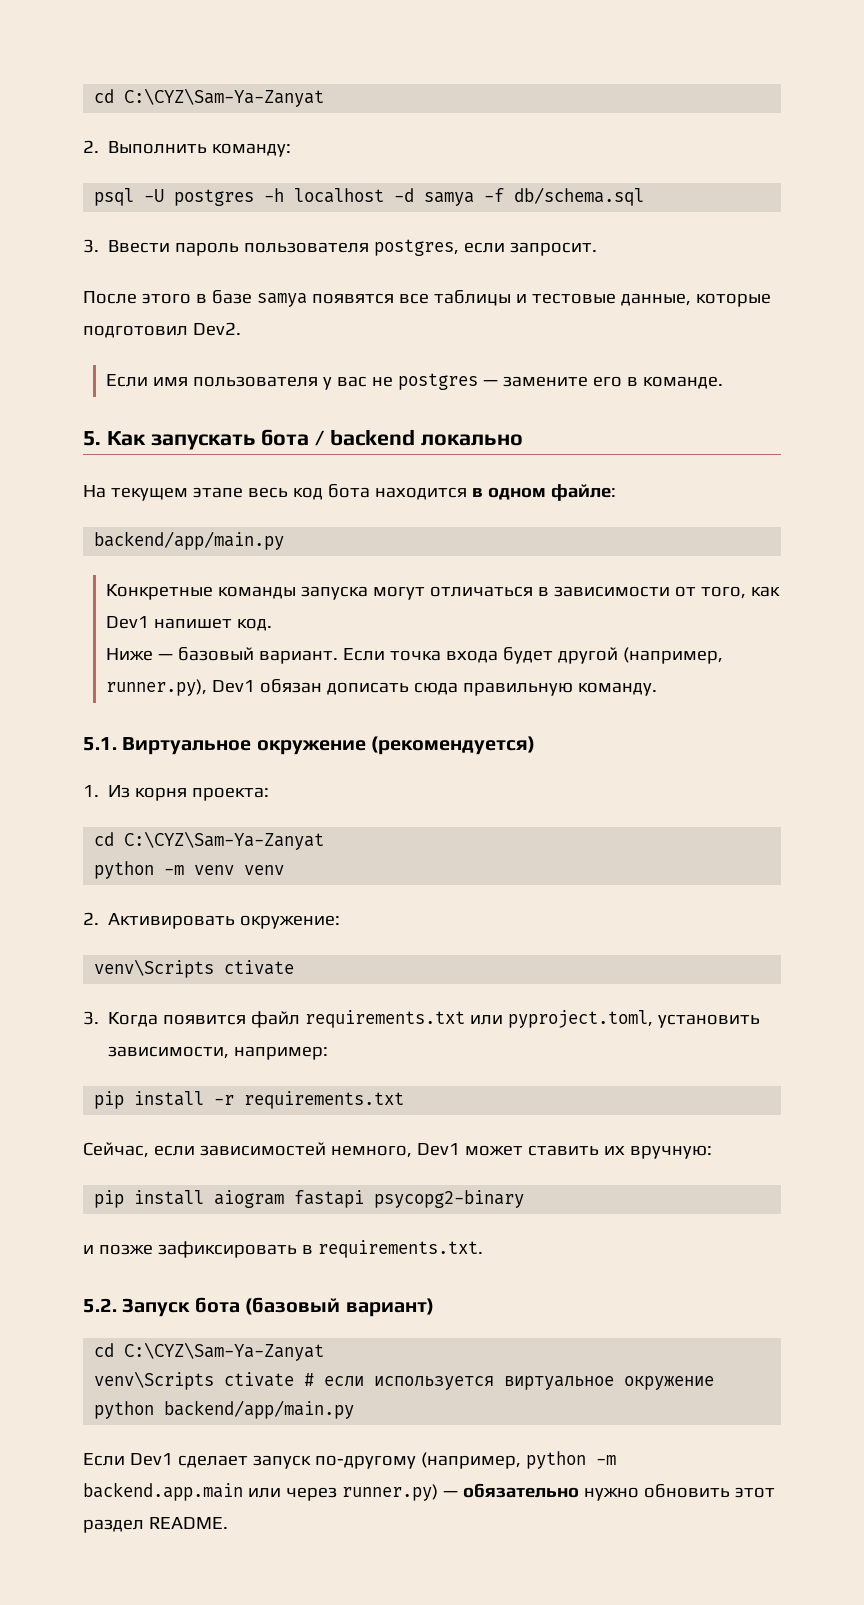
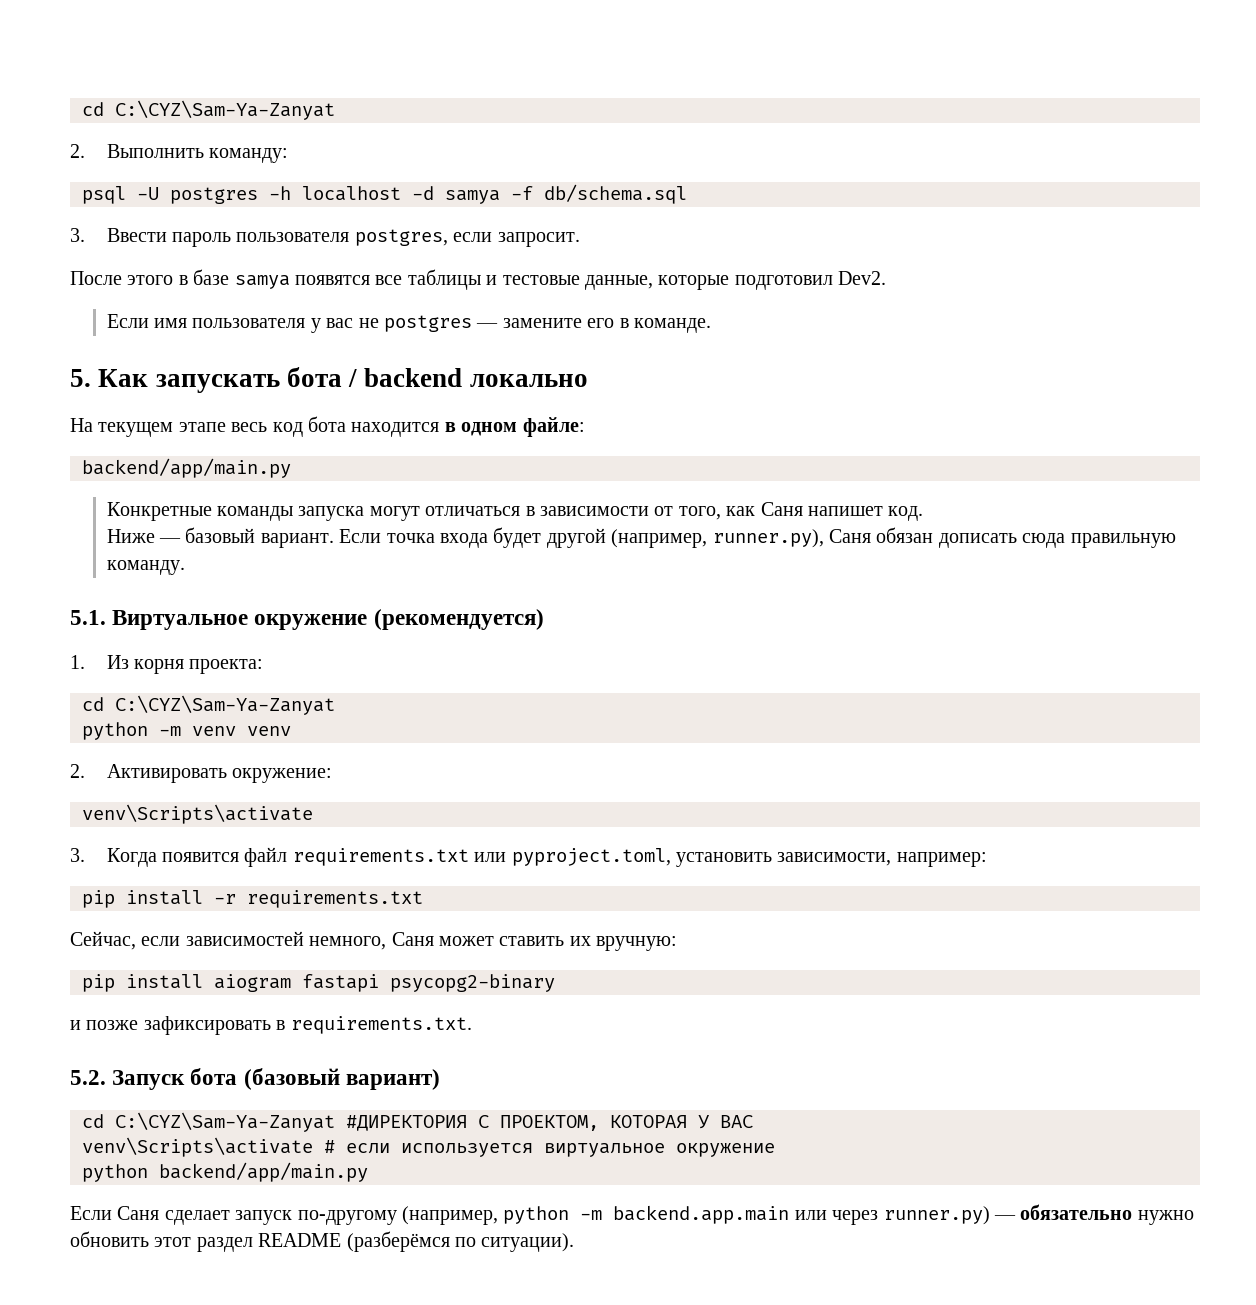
- Конкретные команды запуска могут отличаться в зависимости от того, как Dev1 напишет код.
+ Конкретные команды запуска могут отличаться в зависимости от того, как Саня напишет код.
- Если точка входа будет другой (например, runner.py), Dev1 обязан дописать сюда правильную команду.
+ Если точка входа будет другой (например, runner.py), Саня обязан дописать сюда правильную команду.
  2. Активировать окружение:
- venv\Scripts ctivate
+ venv\Scripts\activate
- Сейчас, если зависимостей немного, Dev1 может ставить их вручную:
+ Сейчас, если зависимостей немного, Саня может ставить их вручную:
  5.2. Запуск бота (базовый вариант)
- cd C:\CYZ\Sam-Ya-Zanyat
- venv\Scripts ctivate # если используется виртуальное окружение
+ cd C:\CYZ\Sam-Ya-Zanyat #ДИРЕКТОРИЯ С ПРОЕКТОМ, КОТОРАЯ У ВАС
+ venv\Scripts\activate # если используется виртуальное окружение
- Если Dev1 сделает запуск по-другому (например, python -m backend.app.main или через runner.py) — обязательно нужно обновить этот раздел README.
+ Если Саня сделает запуск по-другому (например, python -m backend.app.main или через runner.py) — обязательно нужно обновить этот раздел README (разберёмся по ситуации).

